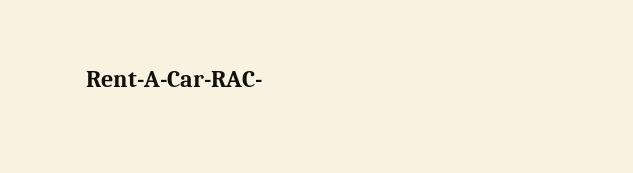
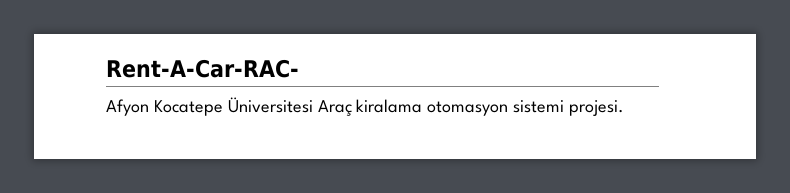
+ Afyon Kocatepe Üniversitesi Araç kiralama otomasyon sistemi projesi.

